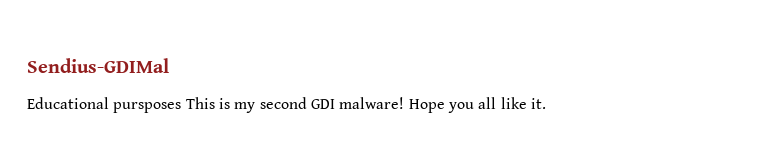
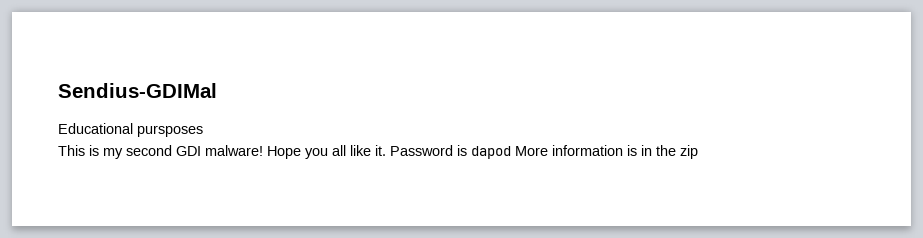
- Educational pursposes This is my second GDI malware!
+ Educational pursposes
+ This is my second GDI malware!
+ Password is dapod More information is in the zip

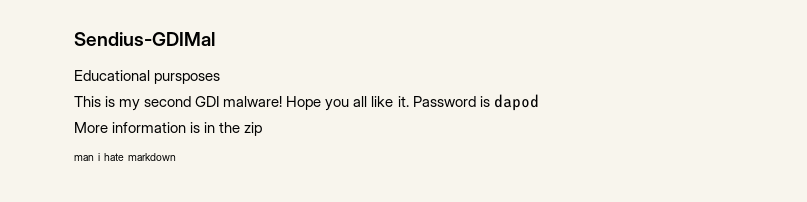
- Password is dapod More information is in the zip
+ Password is dapod
+ More information is in the zip
+ man i hate markdown

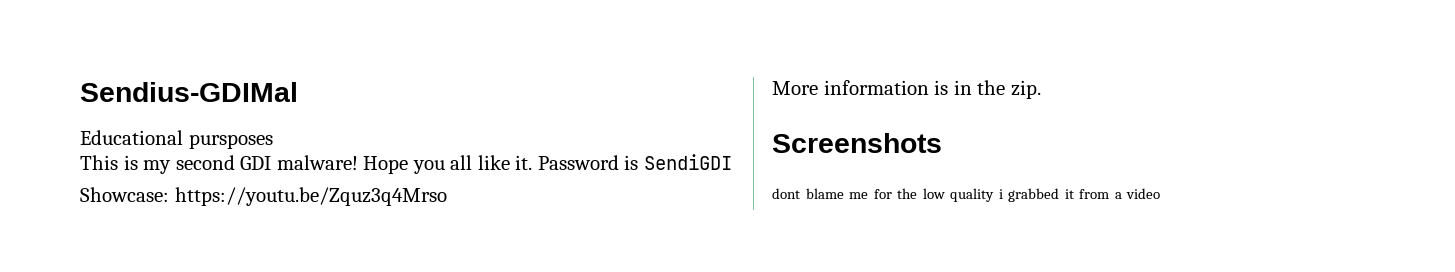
- Password is dapod
+ Password is SendiGDI
+ Showcase: https://youtu.be/Zquz3q4Mrso
- More information is in the zip
- man i hate markdown
+ More information is in the zip.
+ Screenshots
+ dont blame me for the low quality i grabbed it from a video

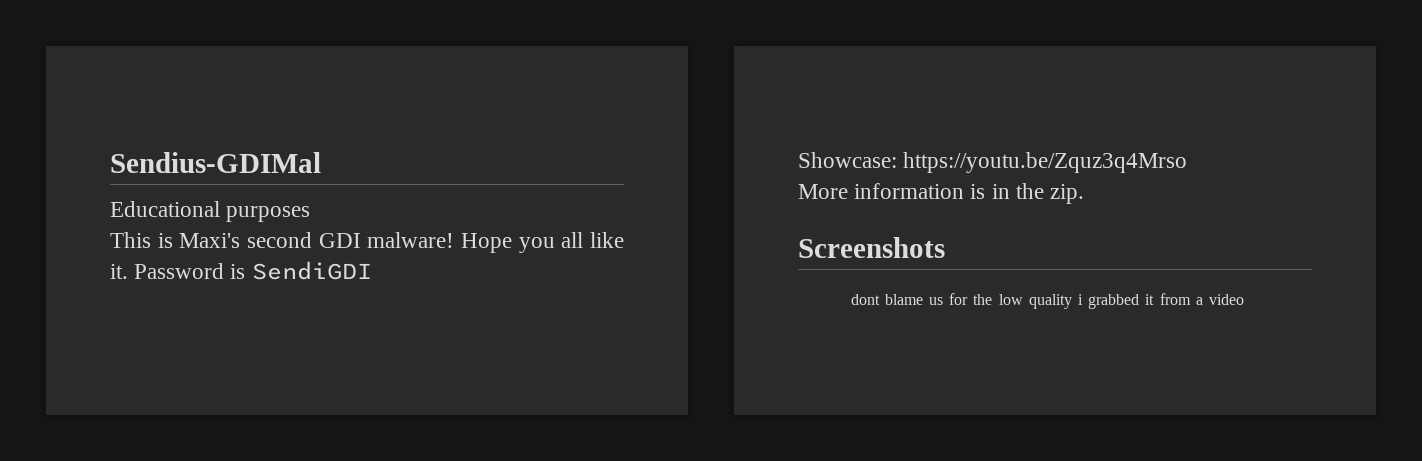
- Educational pursposes
+ Educational purposes
- This is my second GDI malware!
+ This is Maxi's second GDI malware!
- dont blame me for the low quality i grabbed it from a video
+ dont blame us for the low quality i grabbed it from a video

